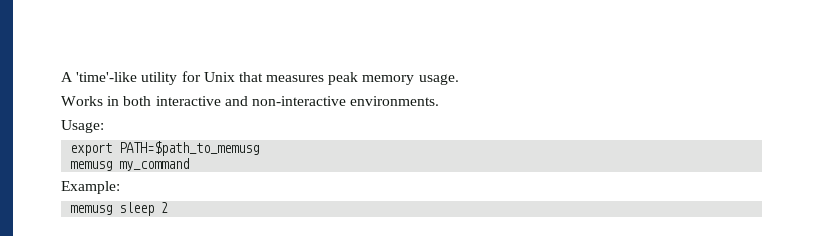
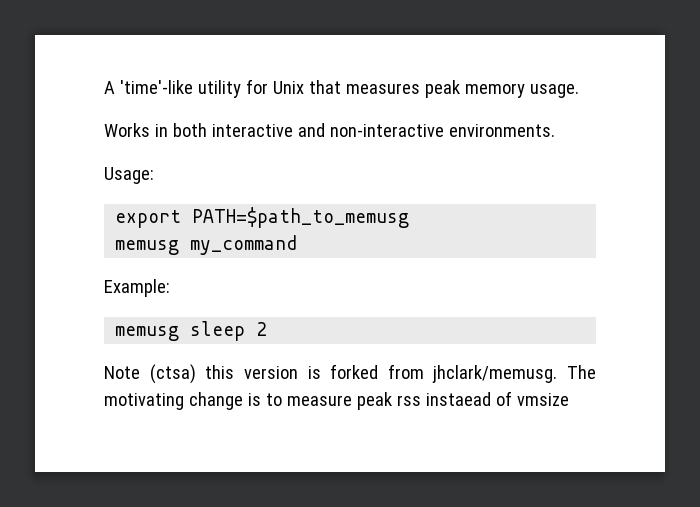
+ Note (ctsa) this version is forked from jhclark/memusg. The motivating change is to measure peak rss instaead of vmsize

